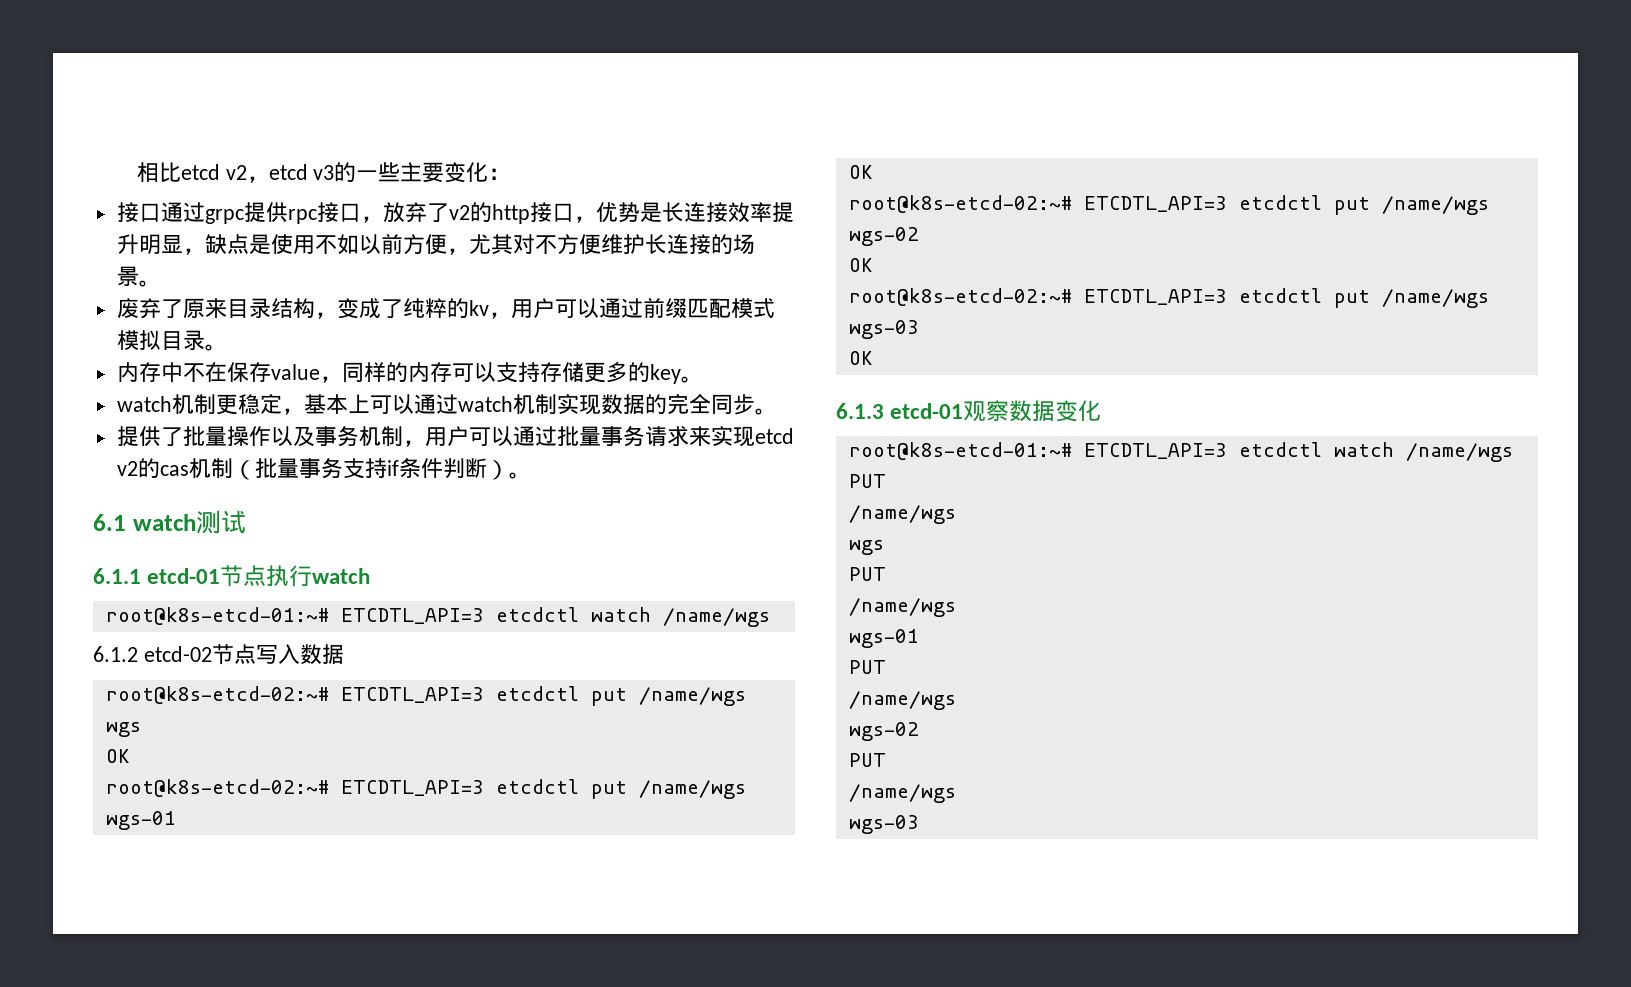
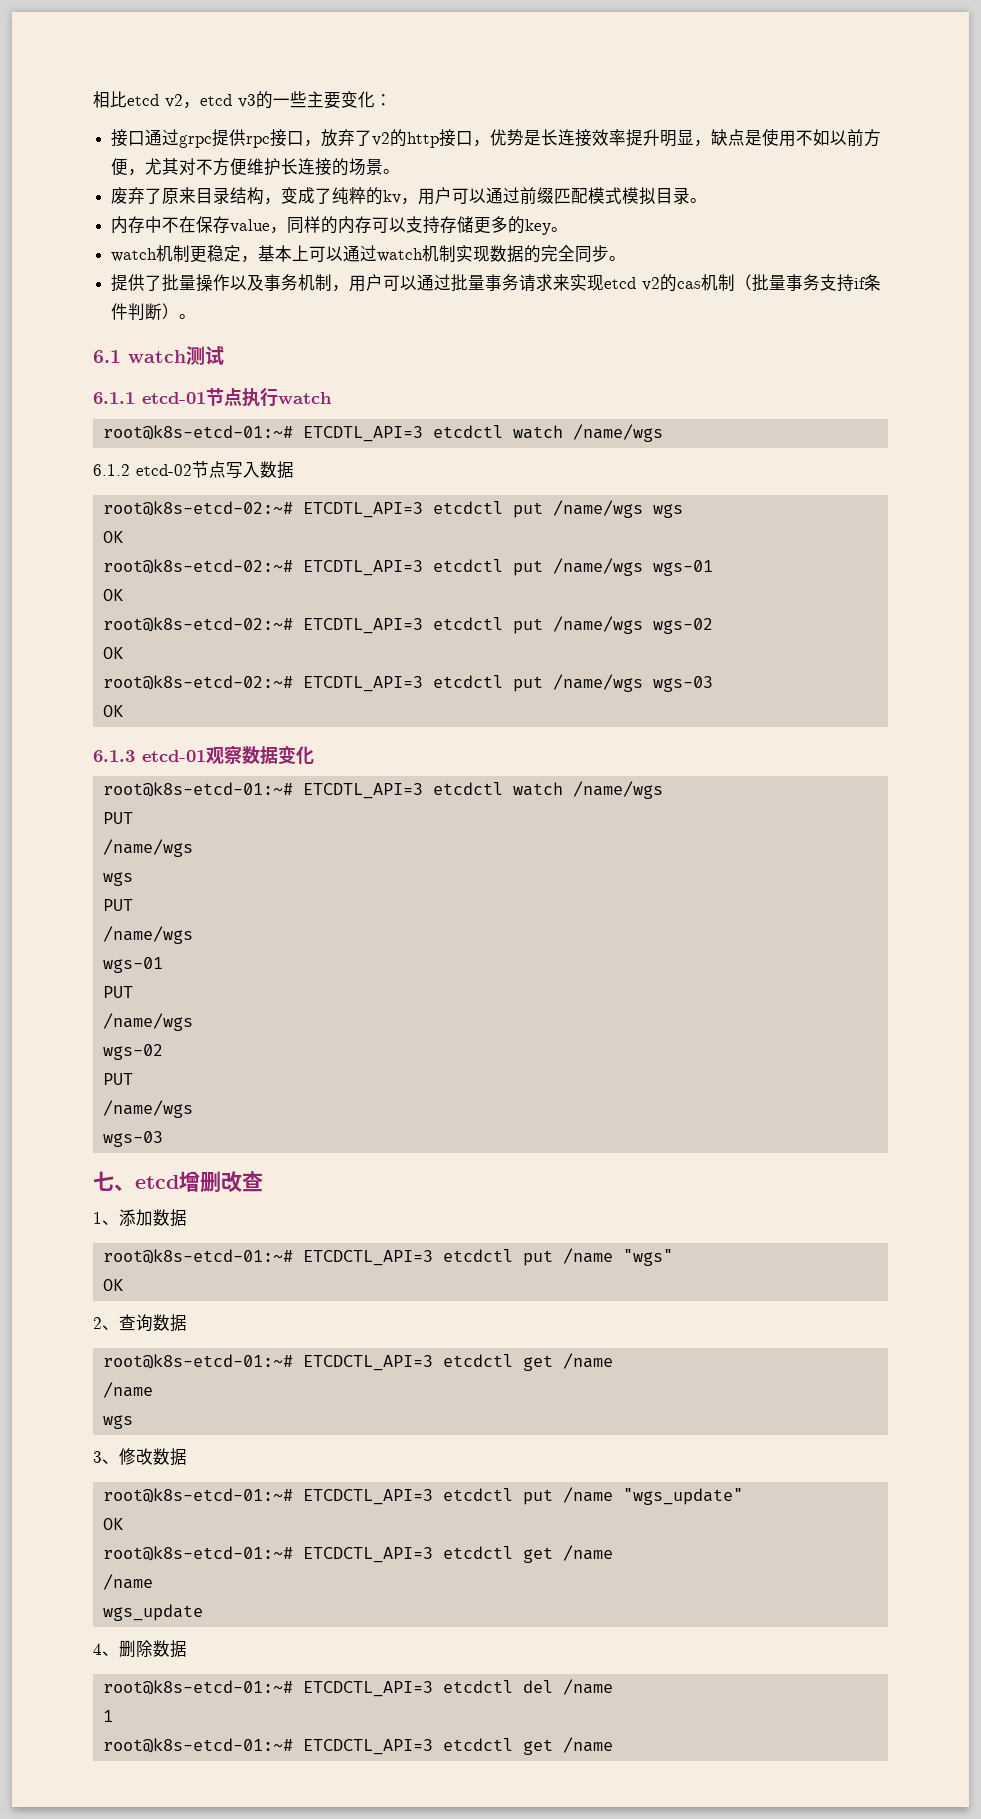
+ 七、etcd增删改查
+ 1、添加数据
+ root@k8s-etcd-01:~# ETCDCTL_API=3 etcdctl put /name "wgs"
+ OK
+ 2、查询数据
+ root@k8s-etcd-01:~# ETCDCTL_API=3 etcdctl get /name
+ /name
+ wgs
+ 3、修改数据
+ root@k8s-etcd-01:~# ETCDCTL_API=3 etcdctl put /name "wgs_update"
+ OK
+ root@k8s-etcd-01:~# ETCDCTL_API=3 etcdctl get /name
+ /name
+ wgs_update
+ 4、删除数据
+ root@k8s-etcd-01:~# ETCDCTL_API=3 etcdctl del /name
+ 1
+ root@k8s-etcd-01:~# ETCDCTL_API=3 etcdctl get /name

